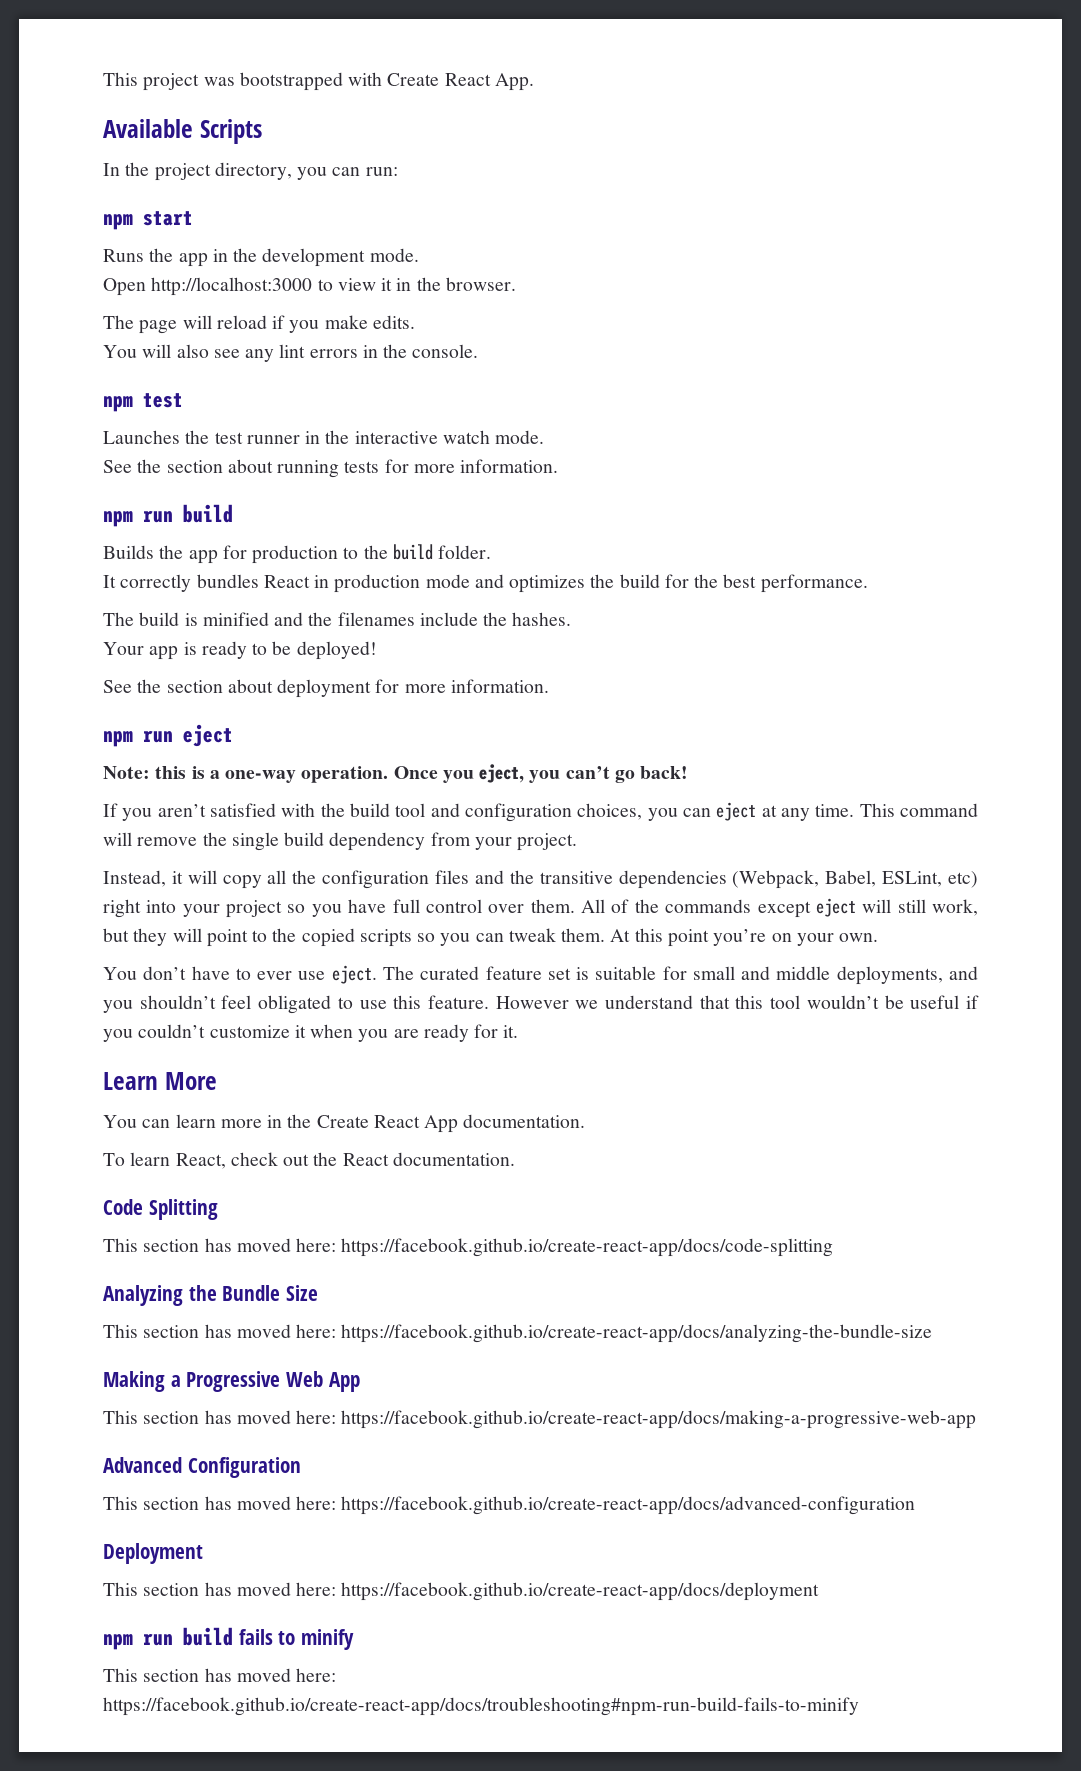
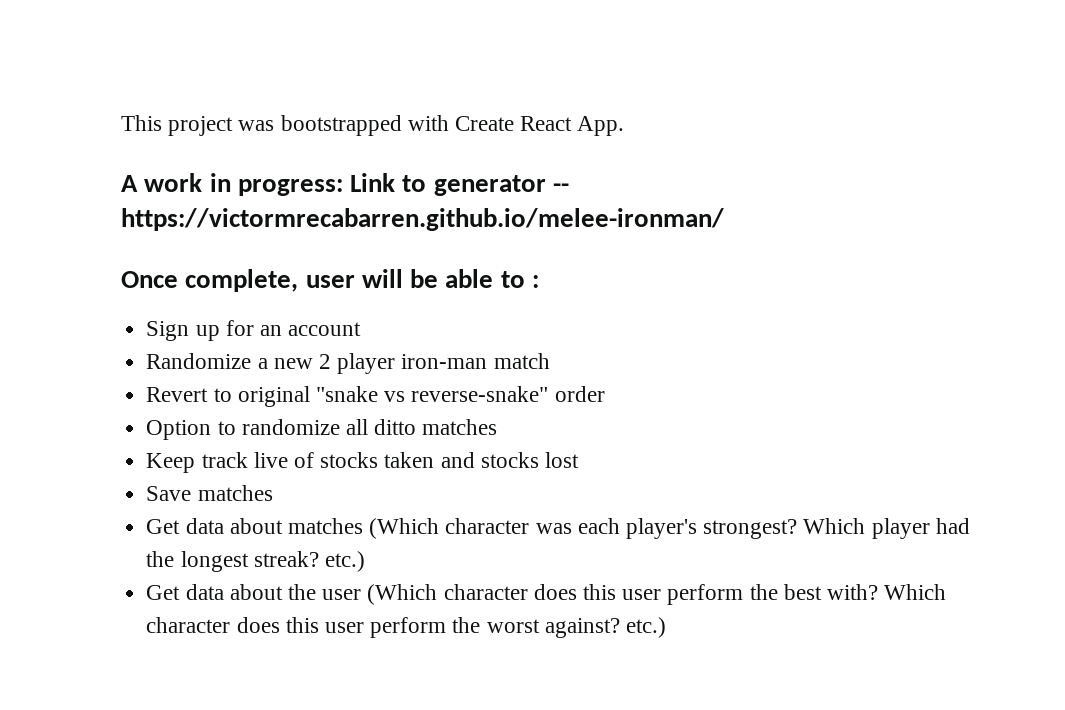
- Available Scripts
- In the project directory, you can run:
- npm start
- Runs the app in the development mode.
- Open http://localhost:3000 to view it in the browser.
- The page will reload if you make edits.
- You will also see any lint errors in the console.
- npm test
- Launches the test runner in the interactive watch mode.
- See the section about running tests for more information.
- npm run build
- Builds the app for production to the build folder.
- It correctly bundles React in production mode and optimizes the build for the best performance.
- The build is minified and the filenames include the hashes.
- Your app is ready to be deployed!
- See the section about deployment for more information.
- npm run eject
- Note: this is a one-way operation. Once you eject, you can’t go back!
- If you aren’t satisfied with the build tool and configuration choices, you can eject at any time. This command will remove the single build dependency from your project.
- Instead, it will copy all the configuration files and the transitive dependencies (Webpack, Babel, ESLint, etc) right into your project so you have full control over them. All of the commands except eject will still work, but they will point to the copied scripts so you can tweak them. At this point you’re on your own.
- You don’t have to ever use eject. The curated feature set is suitable for small and middle deployments, and you shouldn’t feel obligated to use this feature. However we understand that this tool wouldn’t be useful if you couldn’t customize it when you are ready for it.
- Learn More
- You can learn more in the Create React App documentation.
- To learn React, check out the React documentation.
- Code Splitting
- This section has moved here: https://facebook.github.io/create-react-app/docs/code-splitting
- Analyzing the Bundle Size
- This section has moved here: https://facebook.github.io/create-react-app/docs/analyzing-the-bundle-size
- Making a Progressive Web App
- This section has moved here: https://facebook.github.io/create-react-app/docs/making-a-progressive-web-app
- Advanced Configuration
- This section has moved here: https://facebook.github.io/create-react-app/docs/advanced-configuration
- Deployment
- This section has moved here: https://facebook.github.io/create-react-app/docs/deployment
- npm run build fails to minify
- This section has moved here: https://facebook.github.io/create-react-app/docs/troubleshooting#npm-run-build-fails-to-minify
+ A work in progress: Link to generator -- https://victormrecabarren.github.io/melee-ironman/
+ Once complete, user will be able to :
+ Sign up for an account
+ Randomize a new 2 player iron-man match
+ Revert to original "snake vs reverse-snake" order
+ Option to randomize all ditto matches
+ Keep track live of stocks taken and stocks lost
+ Save matches
+ Get data about matches (Which character was each player's strongest? Which player had the longest streak? etc.)
+ Get data about the user (Which character does this user perform the best with? Which character does this user perform the worst against? etc.)

